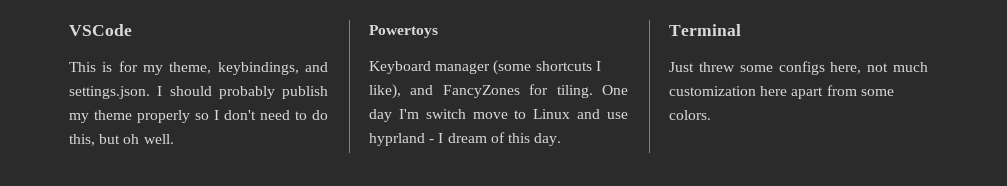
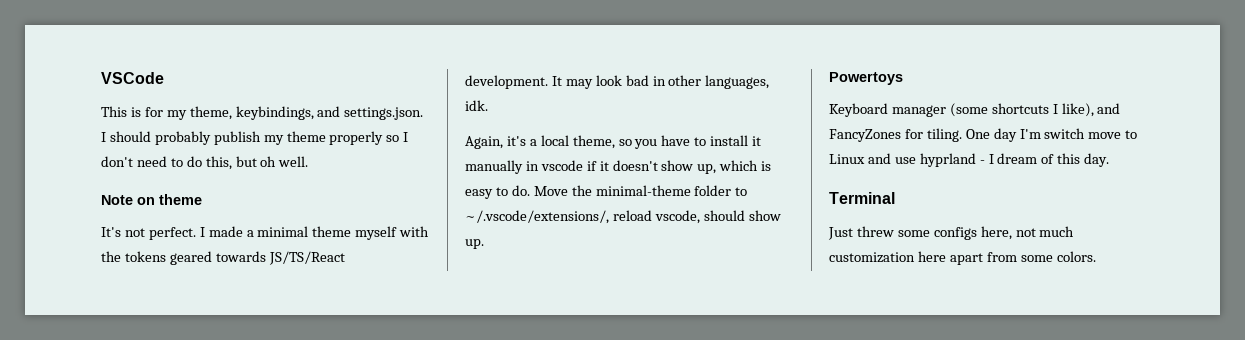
+ Note on theme
+ It's not perfect. I made a minimal theme myself with the tokens geared towards JS/TS/React development. It may look bad in other languages, idk.
+ Again, it's a local theme, so you have to install it manually in vscode if it doesn't show up, which is easy to do. Move the minimal-theme folder to ~/.vscode/extensions/, reload vscode, should show up.

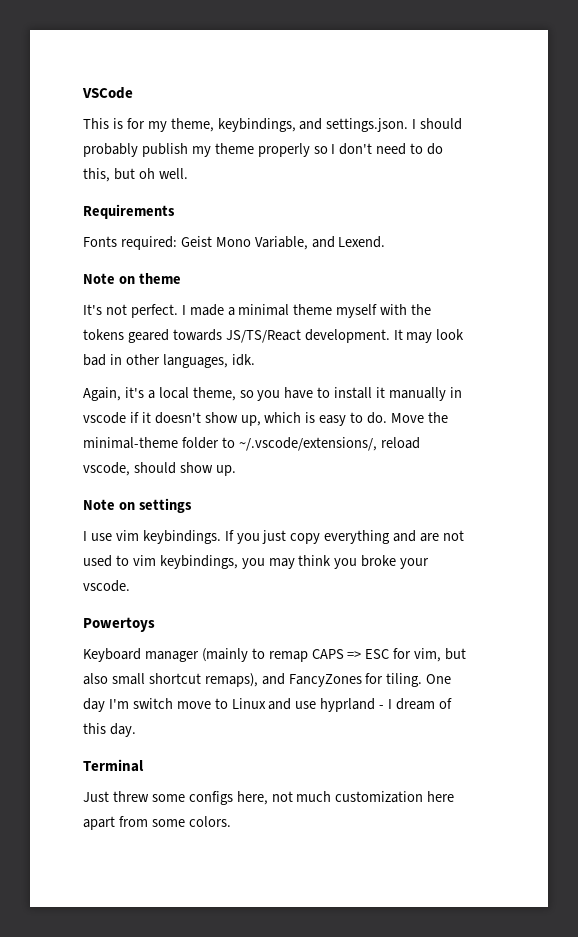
+ Requirements
+ Fonts required: Geist Mono Variable, and Lexend.
+ Note on settings
+ I use vim keybindings. If you just copy everything and are not used to vim keybindings, you may think you broke your vscode.
  Powertoys
- Keyboard manager (some shortcuts I like), and FancyZones for tiling.
+ Keyboard manager (mainly to remap CAPS => ESC for vim, but also small shortcut remaps), and FancyZones for tiling.

